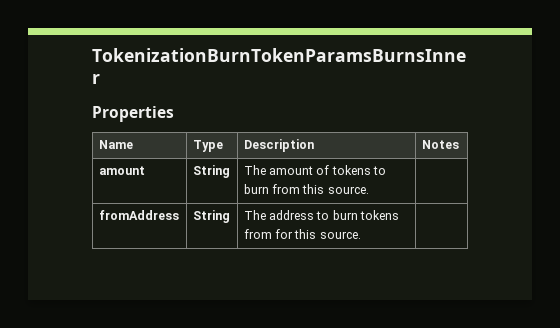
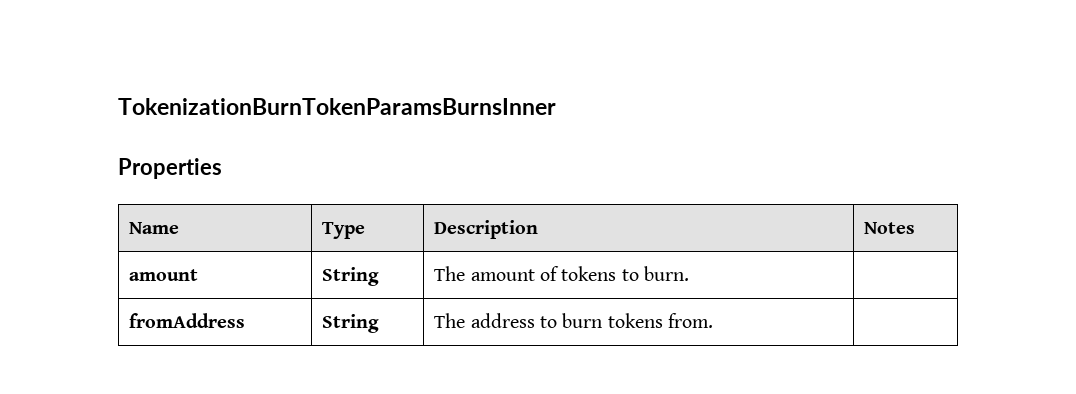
- amount | String | The amount of tokens to burn from this source. |
+ amount | String | The amount of tokens to burn. |
- fromAddress | String | The address to burn tokens from for this source. |
+ fromAddress | String | The address to burn tokens from. |

